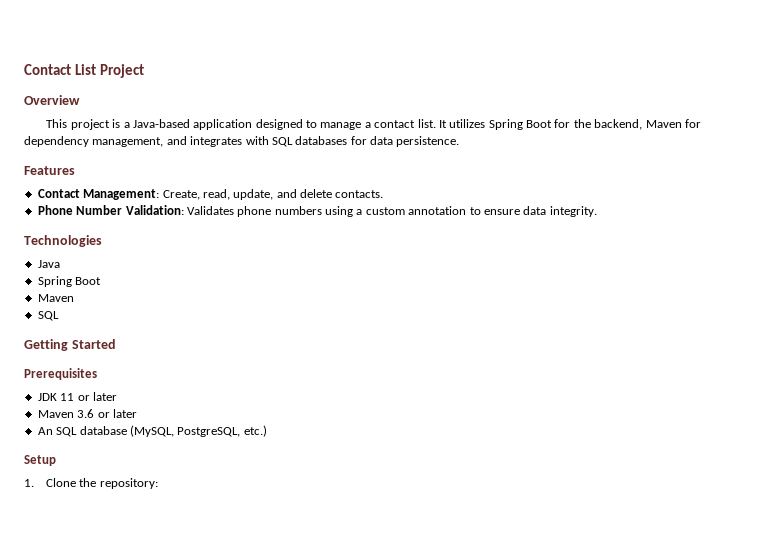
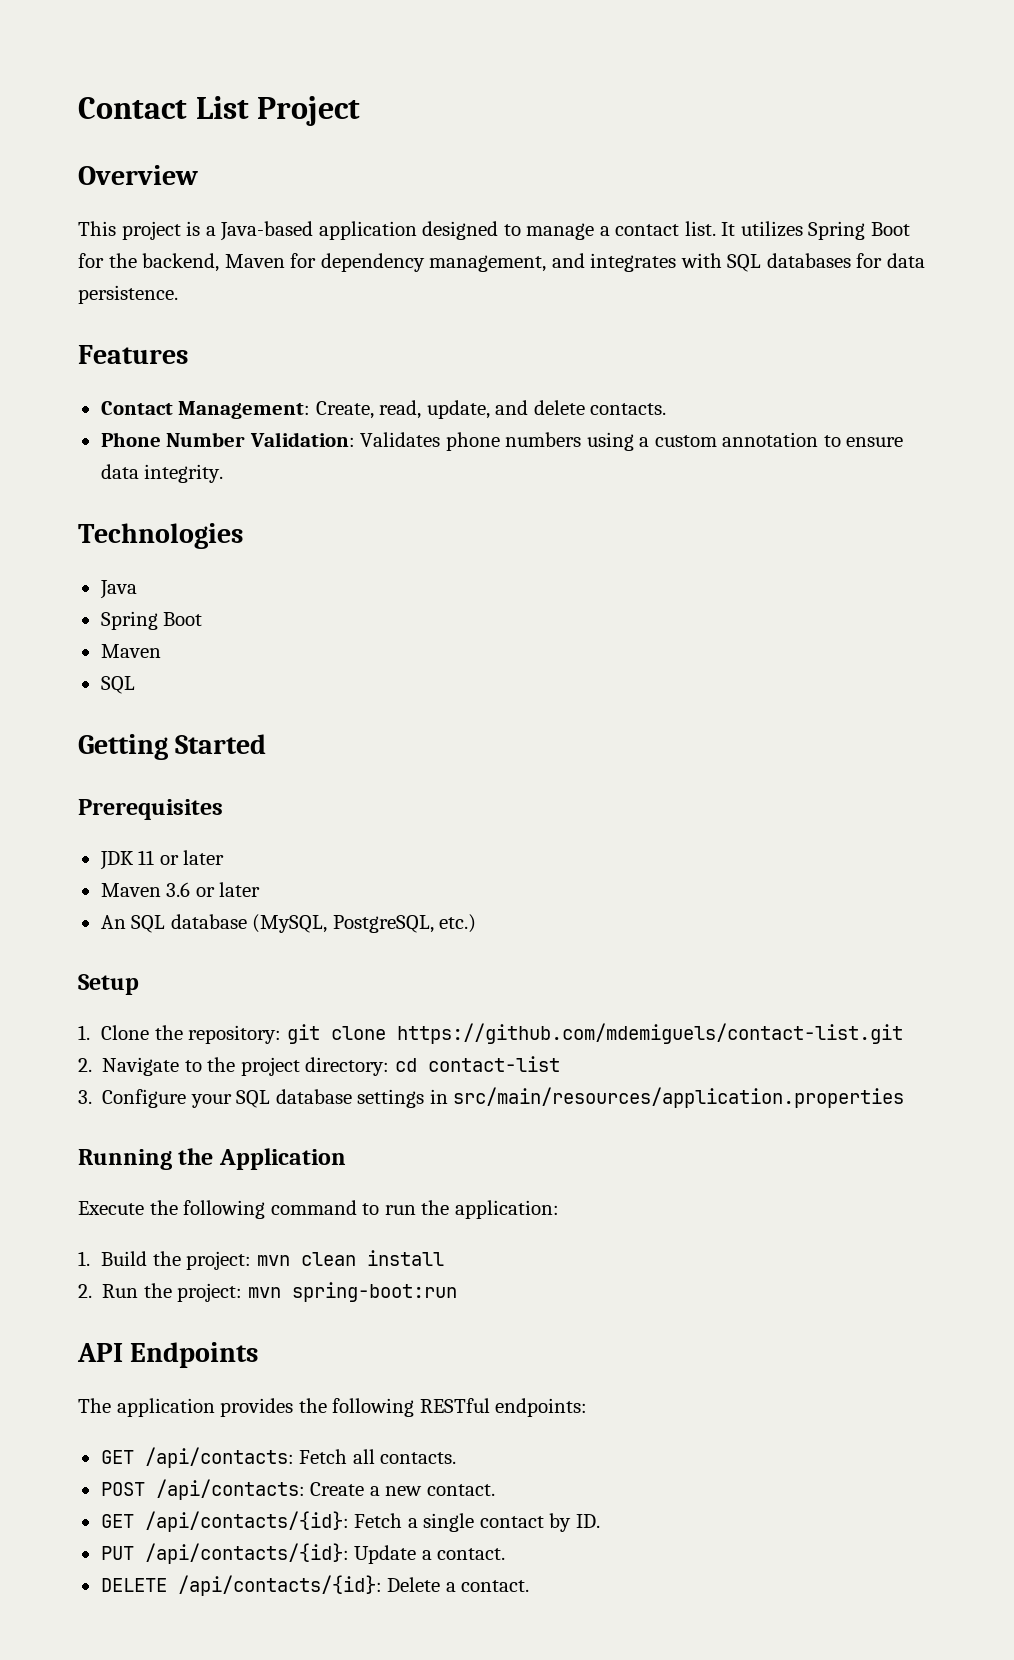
- 1. Clone the repository:
+ 1. Clone the repository: git clone https://github.com/mdemiguels/contact-list.git
+ 2. Navigate to the project directory: cd contact-list
+ 3. Configure your SQL database settings in src/main/resources/application.properties
+ Running the Application
+ Execute the following command to run the application:
+ 1. Build the project: mvn clean install
+ 2. Run the project: mvn spring-boot:run
+ API Endpoints
+ The application provides the following RESTful endpoints:
+ GET /api/contacts: Fetch all contacts.
+ POST /api/contacts: Create a new contact.
+ GET /api/contacts/{id}: Fetch a single contact by ID.
+ PUT /api/contacts/{id}: Update a contact.
+ DELETE /api/contacts/{id}: Delete a contact.

